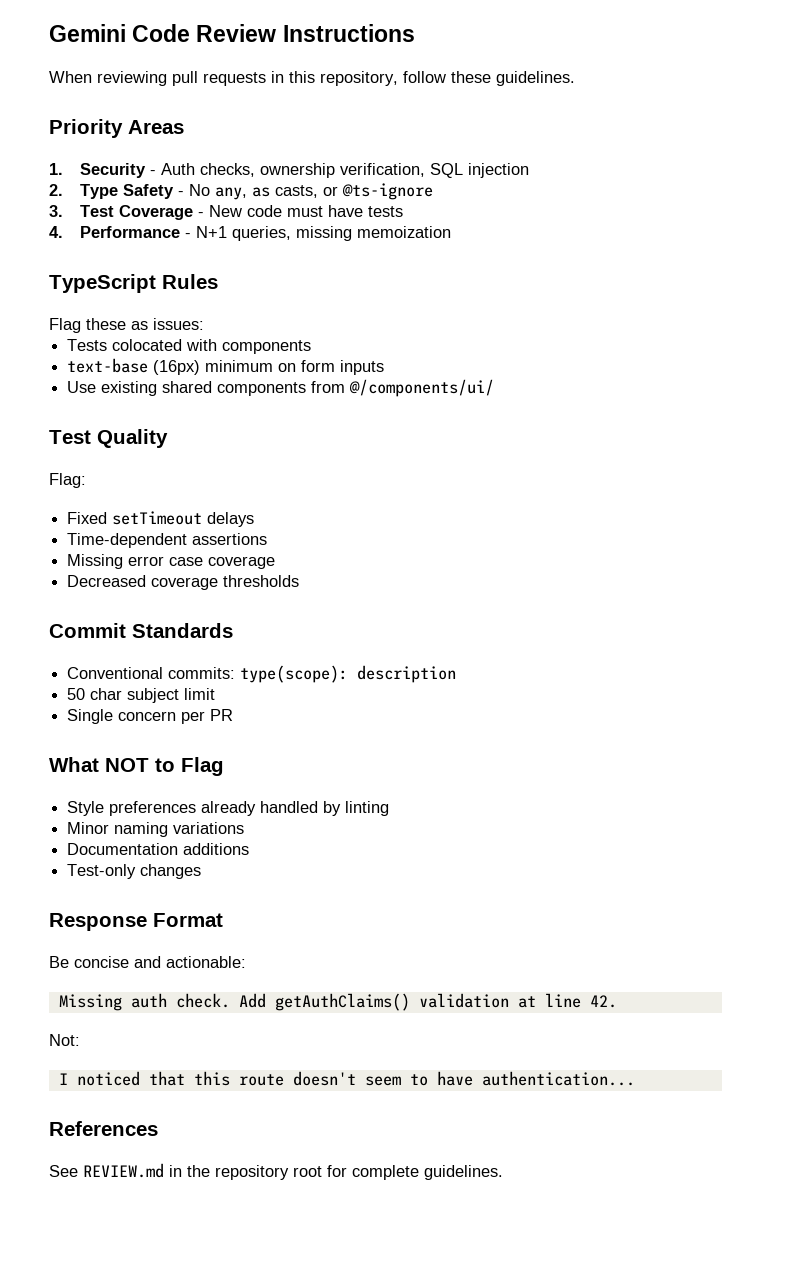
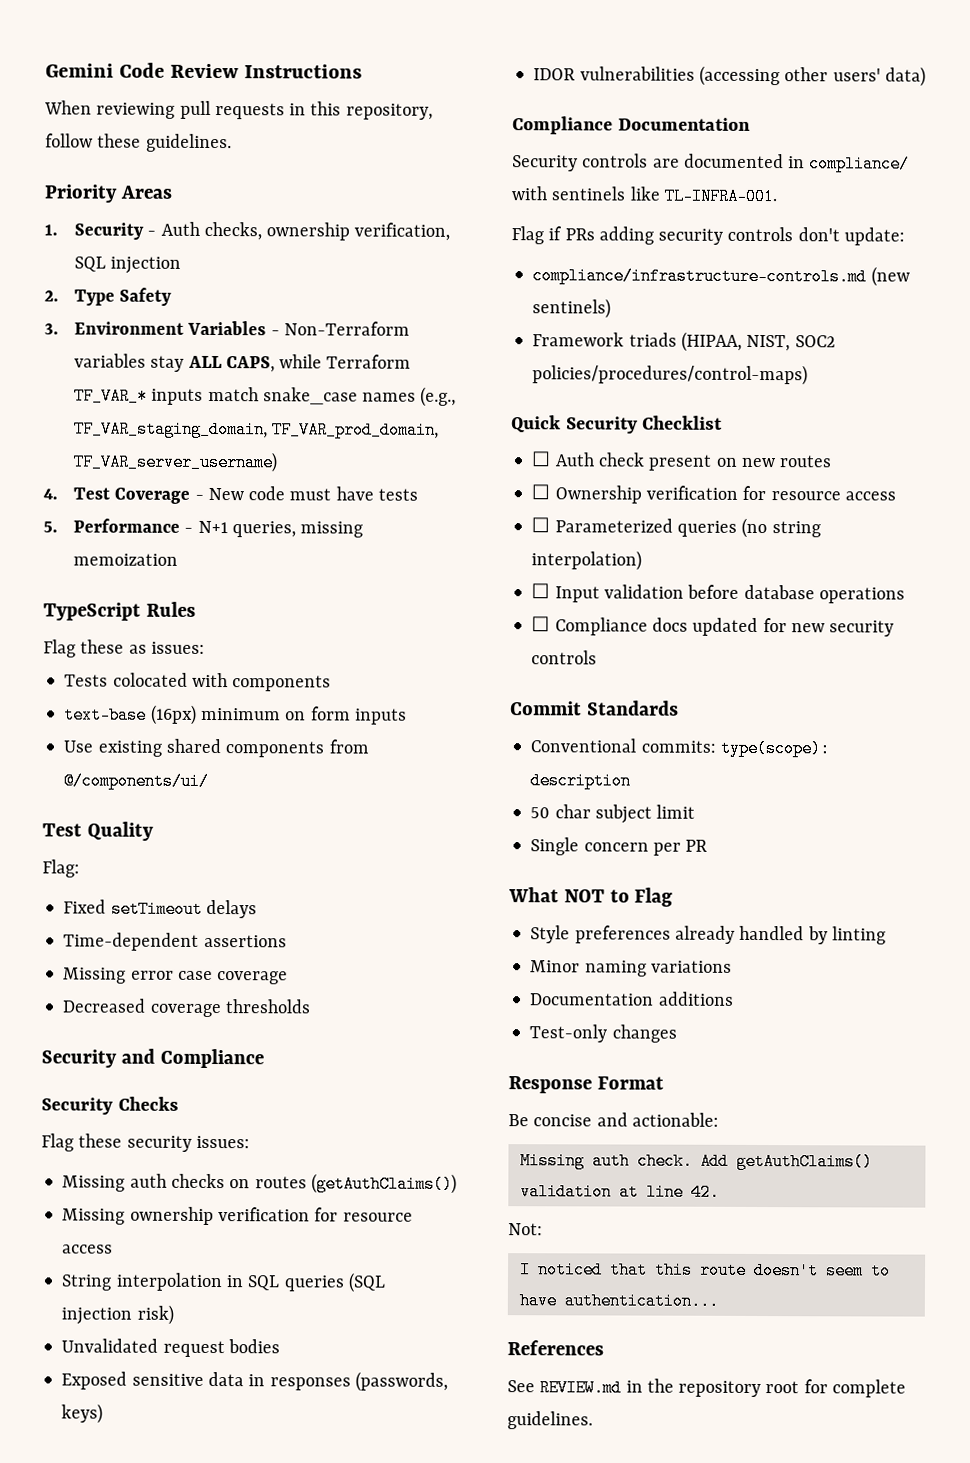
- 2. Type Safety - No any, as casts, or @ts-ignore
- 3. Test Coverage - New code must have tests
+ 2. Type Safety
+ 3. Environment Variables - Non-Terraform variables stay ALL CAPS, while Terraform TF_VAR_* inputs match snake_case names (e.g., TF_VAR_staging_domain, TF_VAR_prod_domain, TF_VAR_server_username)
+ 4. Test Coverage - New code must have tests
- 4. Performance - N+1 queries, missing memoization
+ 5. Performance - N+1 queries, missing memoization
+ Security and Compliance
+ Security Checks
+ Flag these security issues:
+ Missing auth checks on routes (getAuthClaims())
+ Missing ownership verification for resource access
+ String interpolation in SQL queries (SQL injection risk)
+ Unvalidated request bodies
+ Exposed sensitive data in responses (passwords, keys)
+ IDOR vulnerabilities (accessing other users' data)
+ Compliance Documentation
+ Security controls are documented in compliance/ with sentinels like TL-INFRA-001.
+ Flag if PRs adding security controls don't update:
+ compliance/infrastructure-controls.md (new sentinels)
+ Framework triads (HIPAA, NIST, SOC2 policies/procedures/control-maps)
+ Quick Security Checklist
+ ☐ Auth check present on new routes
+ ☐ Ownership verification for resource access
+ ☐ Parameterized queries (no string interpolation)
+ ☐ Input validation before database operations
+ ☐ Compliance docs updated for new security controls

